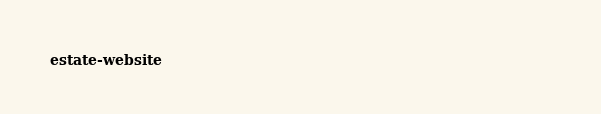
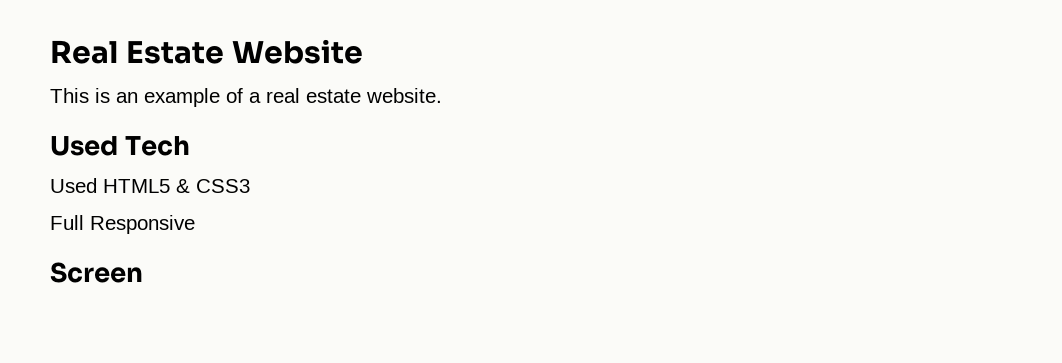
- estate-website
+ Real Estate Website
+ This is an example of a real estate website.
+ Used Tech
+ Used HTML5 & CSS3
+ Full Responsive
+ Screen

